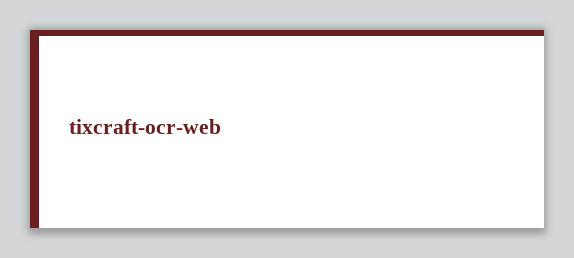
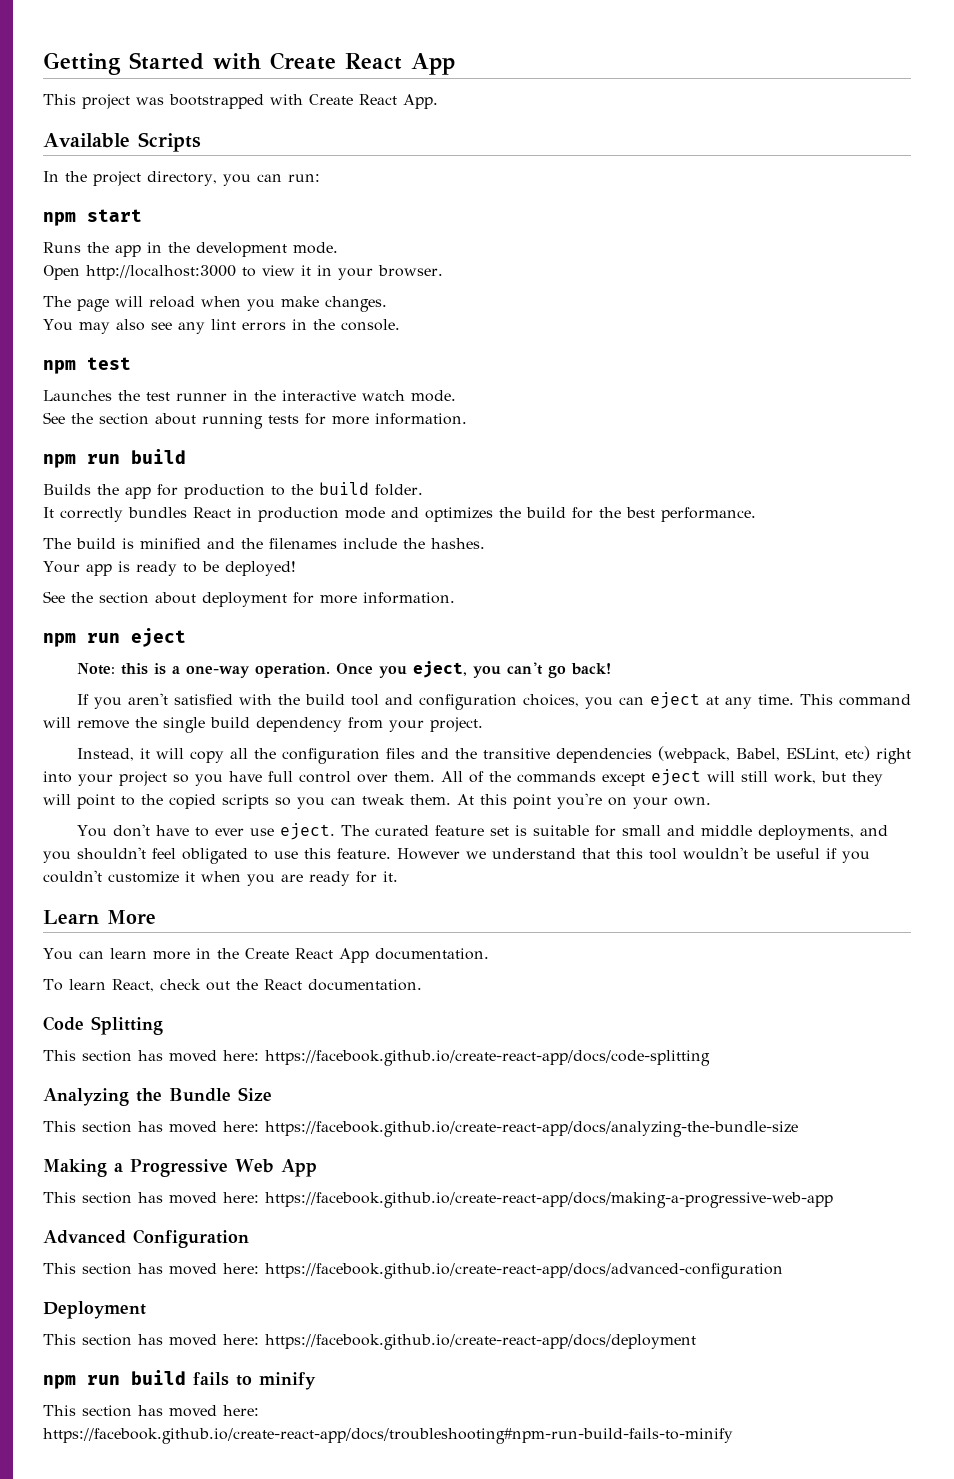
- tixcraft-ocr-web
+ Getting Started with Create React App
+ This project was bootstrapped with Create React App.
+ Available Scripts
+ In the project directory, you can run:
+ npm start
+ Runs the app in the development mode.
+ Open http://localhost:3000 to view it in your browser.
+ The page will reload when you make changes.
+ You may also see any lint errors in the console.
+ npm test
+ Launches the test runner in the interactive watch mode.
+ See the section about running tests for more information.
+ npm run build
+ Builds the app for production to the build folder.
+ It correctly bundles React in production mode and optimizes the build for the best performance.
+ The build is minified and the filenames include the hashes.
+ Your app is ready to be deployed!
+ See the section about deployment for more information.
+ npm run eject
+ Note: this is a one-way operation. Once you eject, you can't go back!
+ If you aren't satisfied with the build tool and configuration choices, you can eject at any time. This command will remove the single build dependency from your project.
+ Instead, it will copy all the configuration files and the transitive dependencies (webpack, Babel, ESLint, etc) right into your project so you have full control over them. All of the commands except eject will still work, but they will point to the copied scripts so you can tweak them. At this point you're on your own.
+ You don't have to ever use eject. The curated feature set is suitable for small and middle deployments, and you shouldn't feel obligated to use this feature. However we understand that this tool wouldn't be useful if you couldn't customize it when you are ready for it.
+ Learn More
+ You can learn more in the Create React App documentation.
+ To learn React, check out the React documentation.
+ Code Splitting
+ This section has moved here: https://facebook.github.io/create-react-app/docs/code-splitting
+ Analyzing the Bundle Size
+ This section has moved here: https://facebook.github.io/create-react-app/docs/analyzing-the-bundle-size
+ Making a Progressive Web App
+ This section has moved here: https://facebook.github.io/create-react-app/docs/making-a-progressive-web-app
+ Advanced Configuration
+ This section has moved here: https://facebook.github.io/create-react-app/docs/advanced-configuration
+ Deployment
+ This section has moved here: https://facebook.github.io/create-react-app/docs/deployment
+ npm run build fails to minify
+ This section has moved here: https://facebook.github.io/create-react-app/docs/troubleshooting#npm-run-build-fails-to-minify

